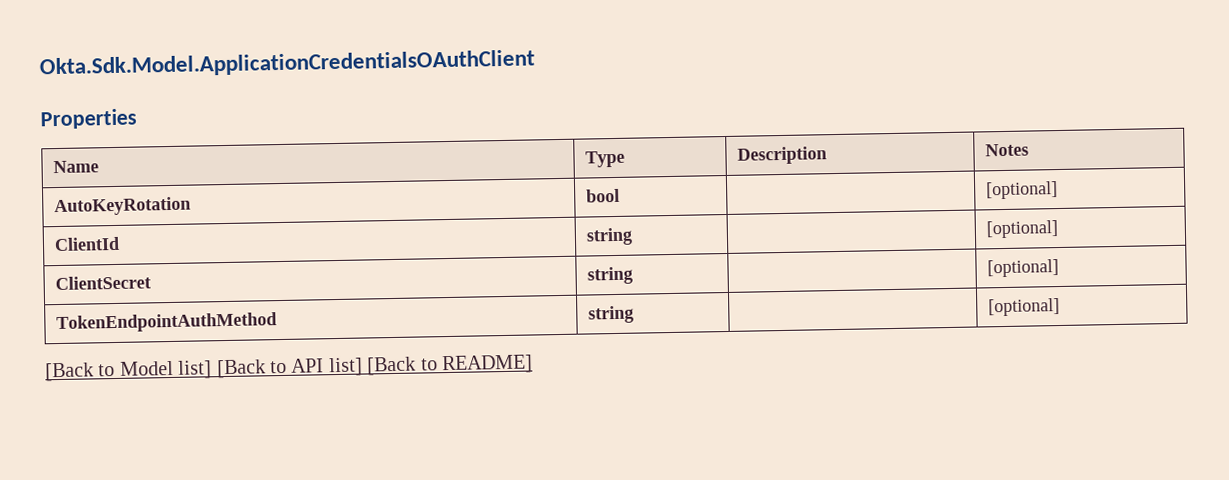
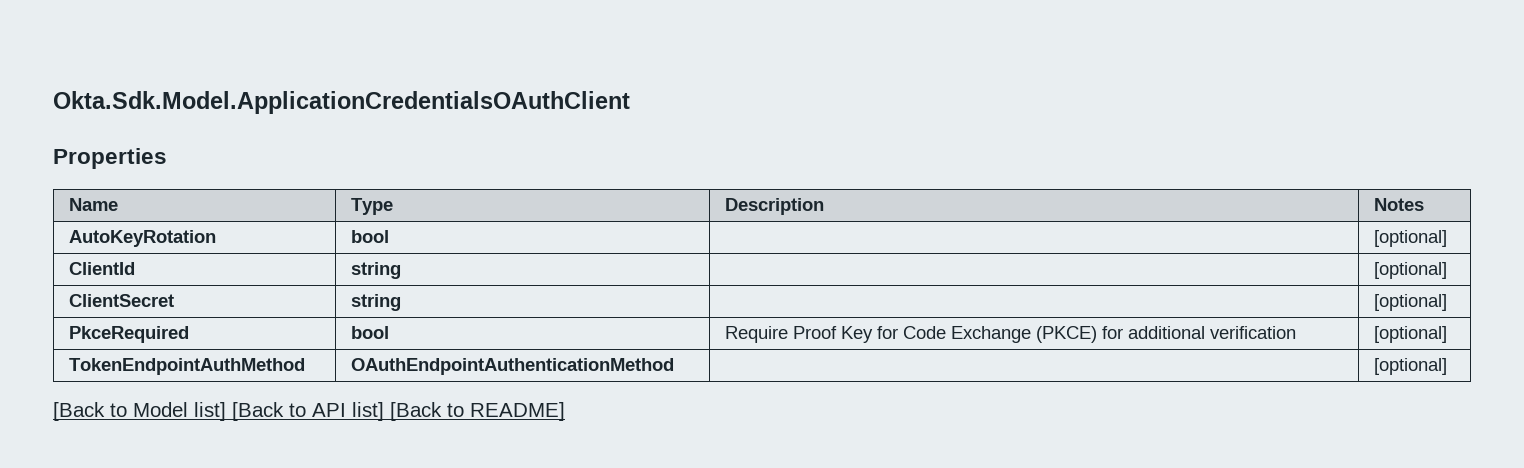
+ PkceRequired | bool | Require Proof Key for Code Exchange (PKCE) for additional verification | [optional]
- TokenEndpointAuthMethod | string | | [optional]
+ TokenEndpointAuthMethod | OAuthEndpointAuthenticationMethod | | [optional]

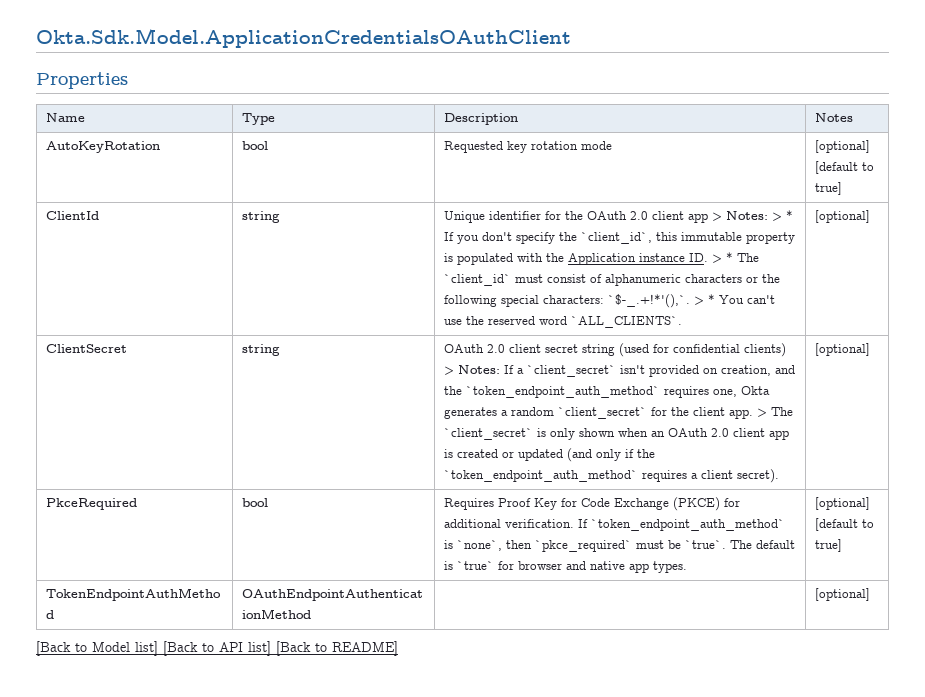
- AutoKeyRotation | bool | | [optional]
- ClientId | string | | [optional]
- ClientSecret | string | | [optional]
+ AutoKeyRotation | bool | Requested key rotation mode | [optional] [default to true]
+ ClientId | string | Unique identifier for the OAuth 2.0 client app > Notes: > * If you don't specify the `client_id`, this immutable property is populated with the Application instance ID. > * The `client_id` must consist of alphanumeric characters or the following special characters: `$-_.+!*'(),`. > * You can't use the reserved word `ALL_CLIENTS`. | [optional]
+ ClientSecret | string | OAuth 2.0 client secret string (used for confidential clients) > Notes: If a `client_secret` isn't provided on creation, and the `token_endpoint_auth_method` requires one, Okta generates a random `client_secret` for the client app. > The `client_secret` is only shown when an OAuth 2.0 client app is created or updated (and only if the `token_endpoint_auth_method` requires a client secret). | [optional]
- PkceRequired | bool | Require Proof Key for Code Exchange (PKCE) for additional verification | [optional]
+ PkceRequired | bool | Requires Proof Key for Code Exchange (PKCE) for additional verification. If `token_endpoint_auth_method` is `none`, then `pkce_required` must be `true`. The default is `true` for browser and native app types. | [optional] [default to true]

